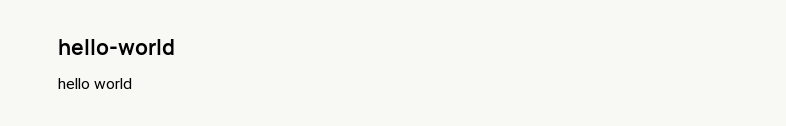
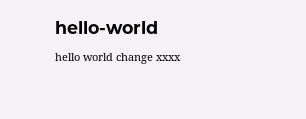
- hello world
+ hello world change xxxx

